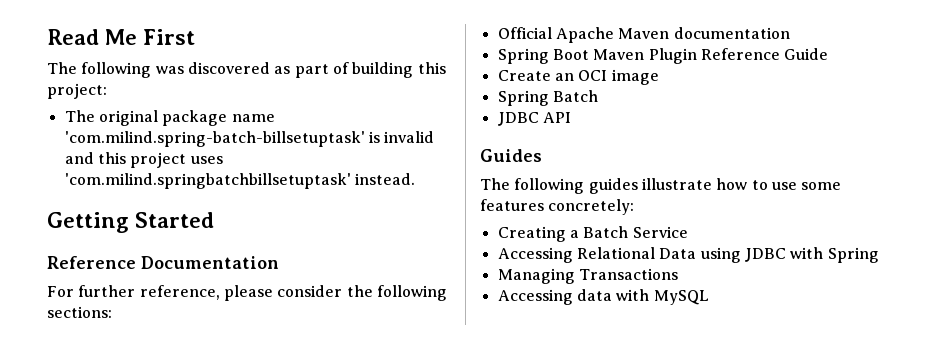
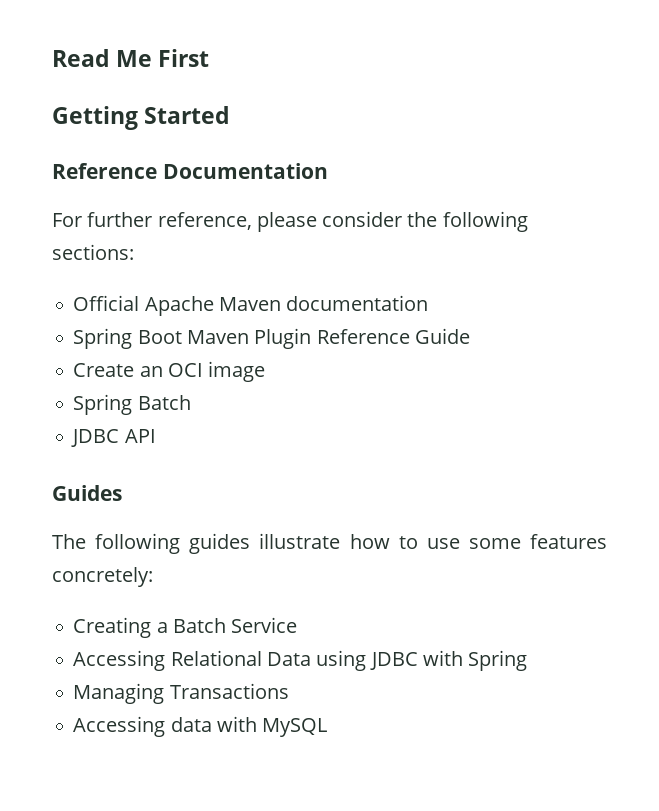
- The following was discovered as part of building this project:
- The original package name 'com.milind.spring-batch-billsetuptask' is invalid and this project uses 'com.milind.springbatchbillsetuptask' instead.

